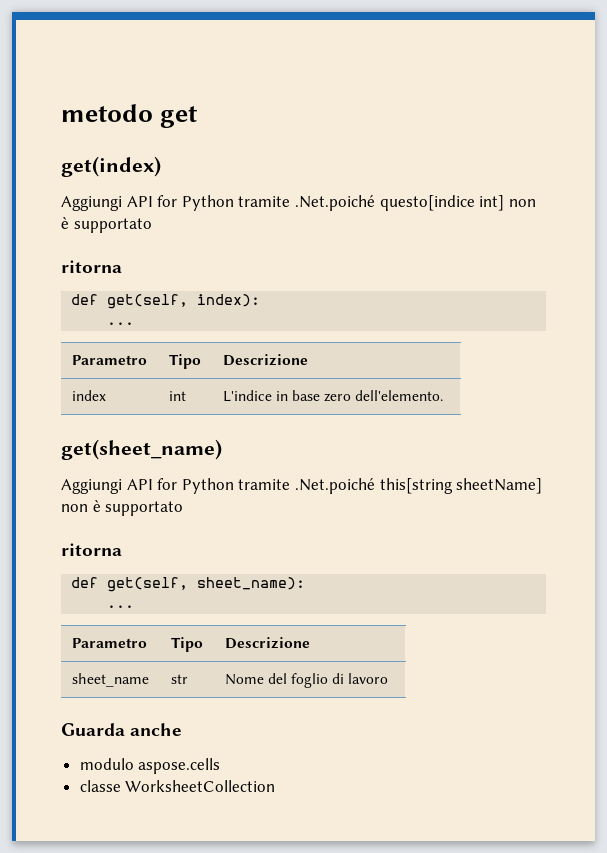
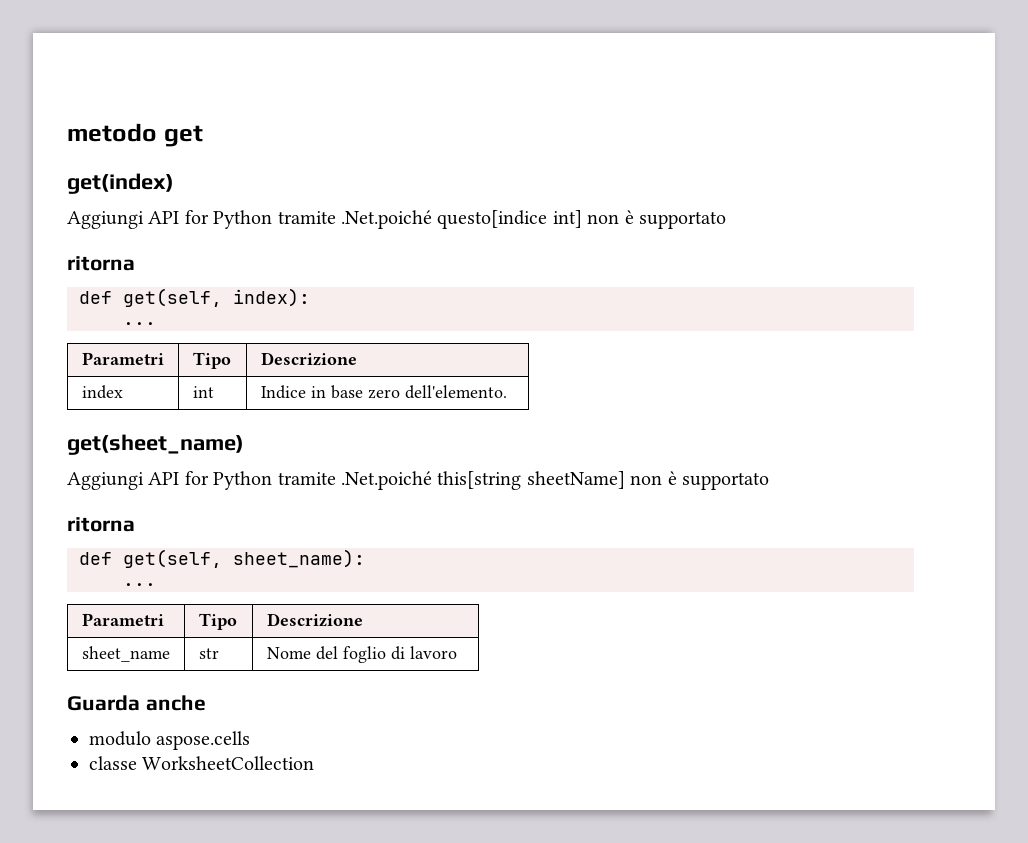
  def get(self, index):
  ...
- Parametro | Tipo | Descrizione
+ Parametri | Tipo | Descrizione
- index | int | L'indice in base zero dell'elemento.
+ index | int | Indice in base zero dell'elemento.
  def get(self, sheet_name):
  ...
- Parametro | Tipo | Descrizione
+ Parametri | Tipo | Descrizione

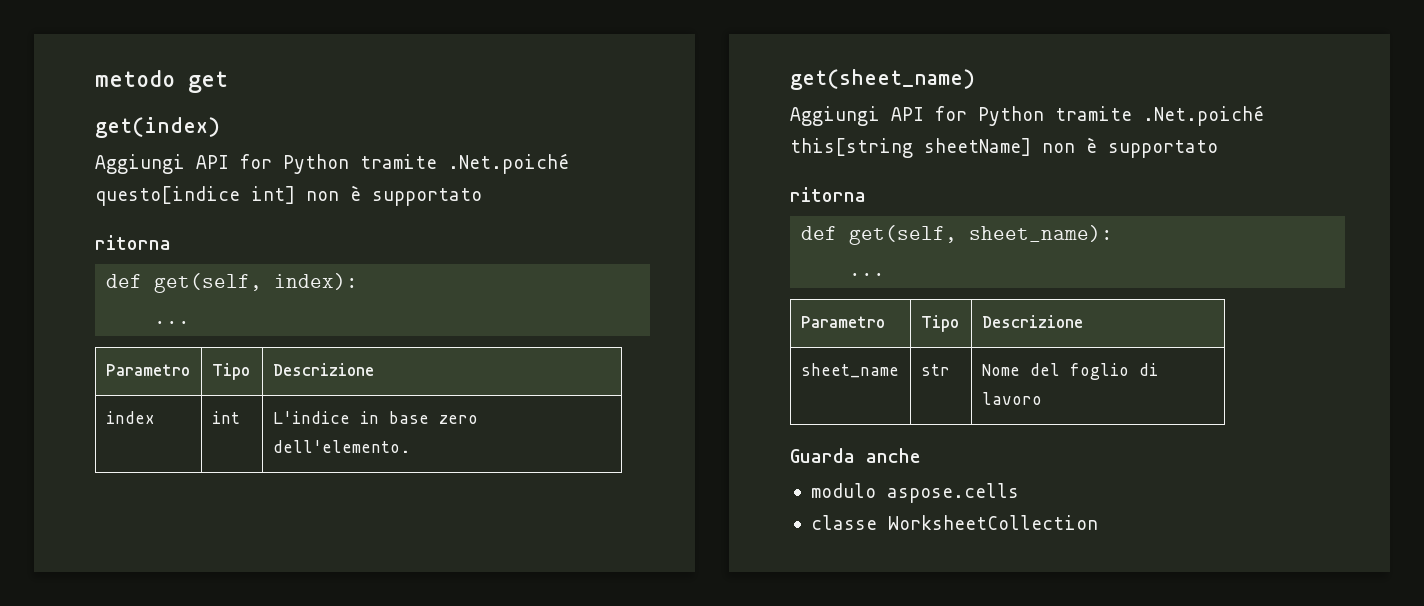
  def get(self, index):
  ...
- Parametri | Tipo | Descrizione
+ Parametro | Tipo | Descrizione
- index | int | Indice in base zero dell'elemento.
+ index | int | L'indice in base zero dell'elemento.
  def get(self, sheet_name):
  ...
- Parametri | Tipo | Descrizione
+ Parametro | Tipo | Descrizione

